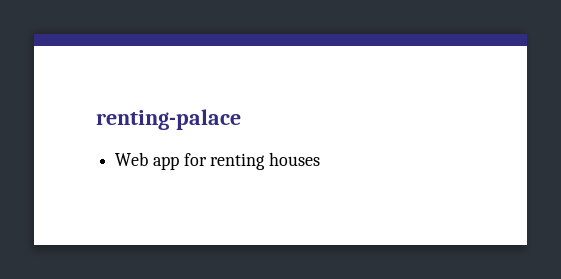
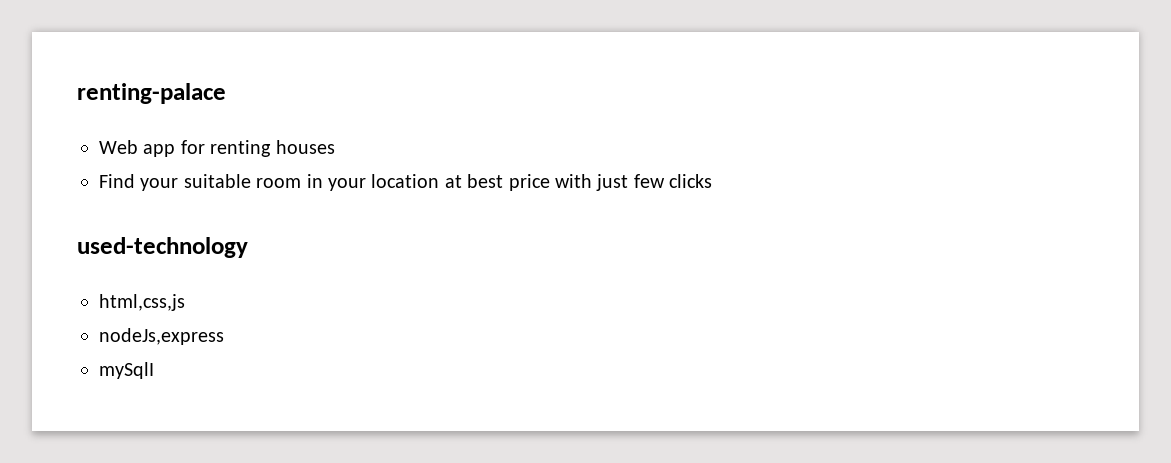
+ Find your suitable room in your location at best price with just few clicks
+ used-technology
+ html,css,js
+ nodeJs,express
+ mySqlI

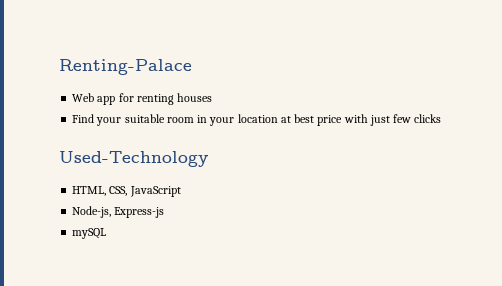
- renting-palace
+ Renting-Palace
- used-technology
- html,css,js
- nodeJs,express
- mySqlI
+ Used-Technology
+ HTML, CSS, JavaScript
+ Node-js, Express-js
+ mySQL

